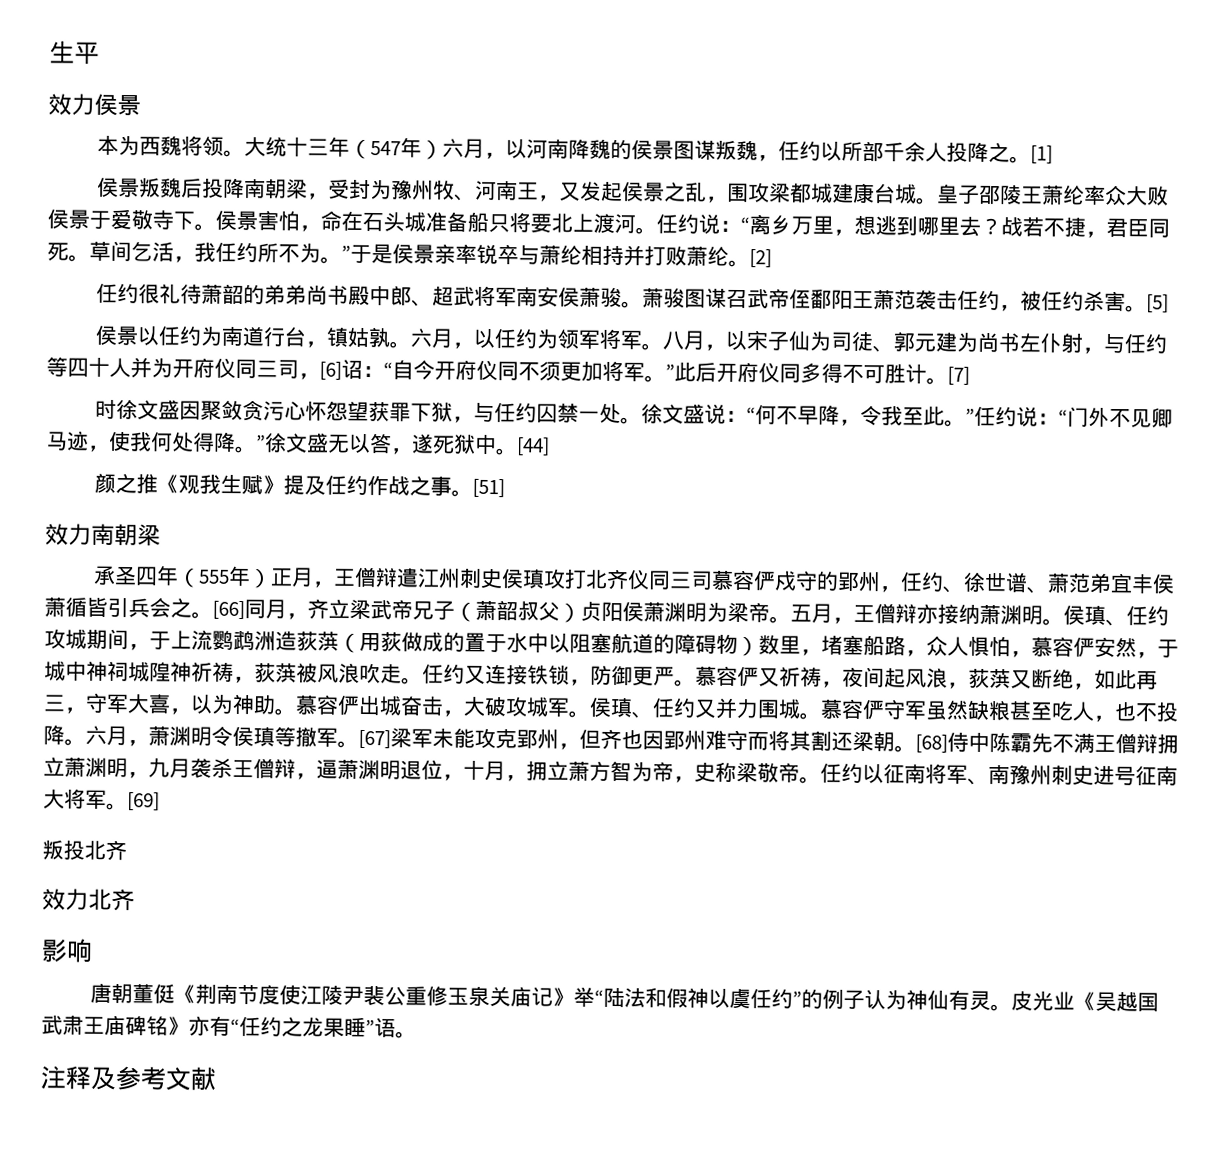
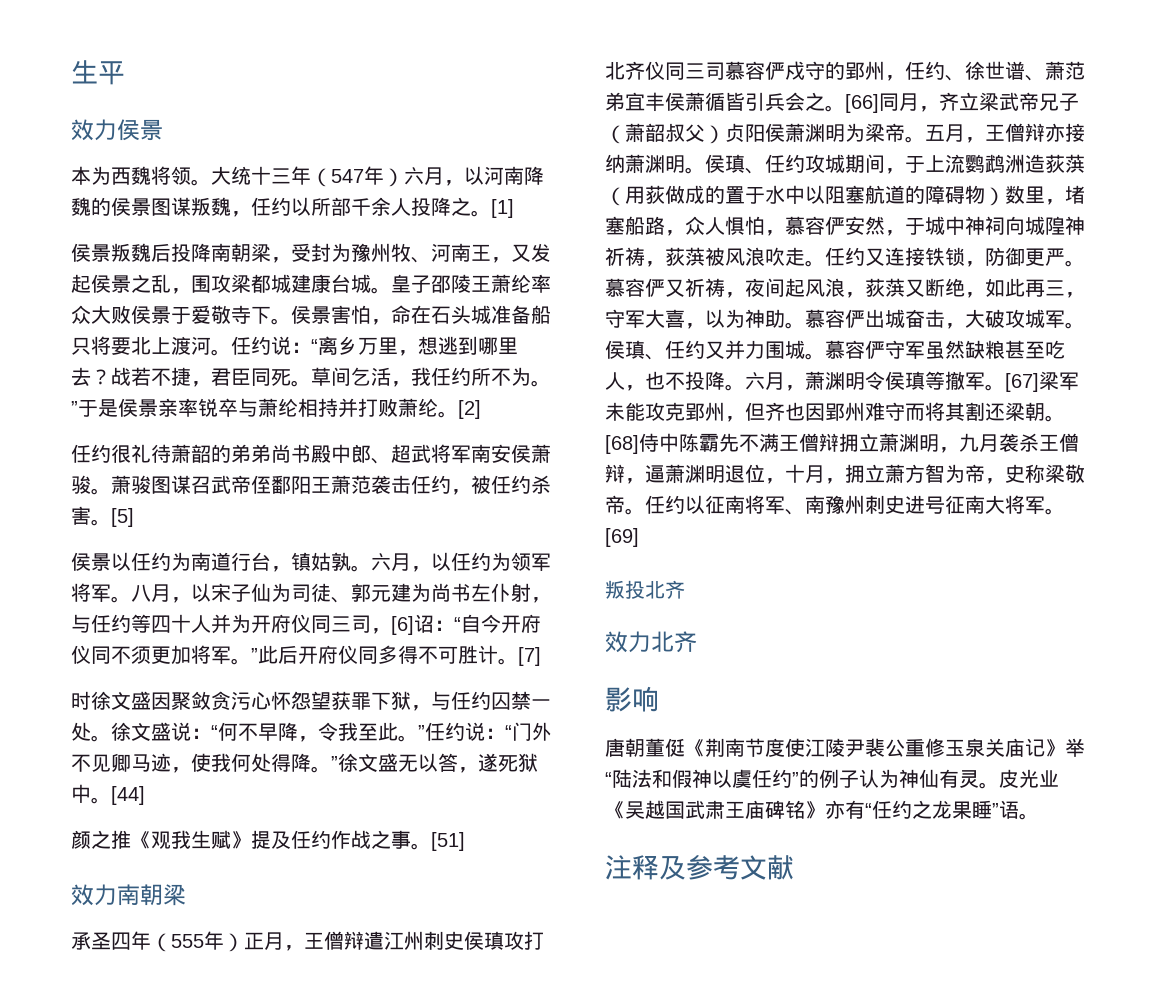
- 侯瑱、任约攻城期间，于上流鹦鹉洲造荻葓（用荻做成的置于水中以阻塞航道的障碍物）数里，堵塞船路，众人惧怕，慕容俨安然，于城中神祠城隍神祈祷，荻葓被风浪吹走。
+ 侯瑱、任约攻城期间，于上流鹦鹉洲造荻葓（用荻做成的置于水中以阻塞航道的障碍物）数里，堵塞船路，众人惧怕，慕容俨安然，于城中神祠向城隍神祈祷，荻葓被风浪吹走。

